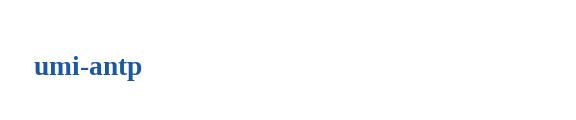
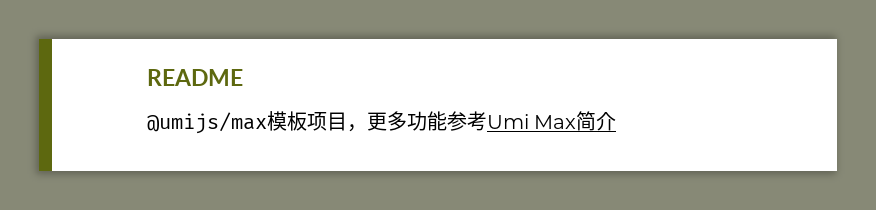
- umi-antp
+ README
+ @umijs/max模板项目，更多功能参考Umi Max简介

